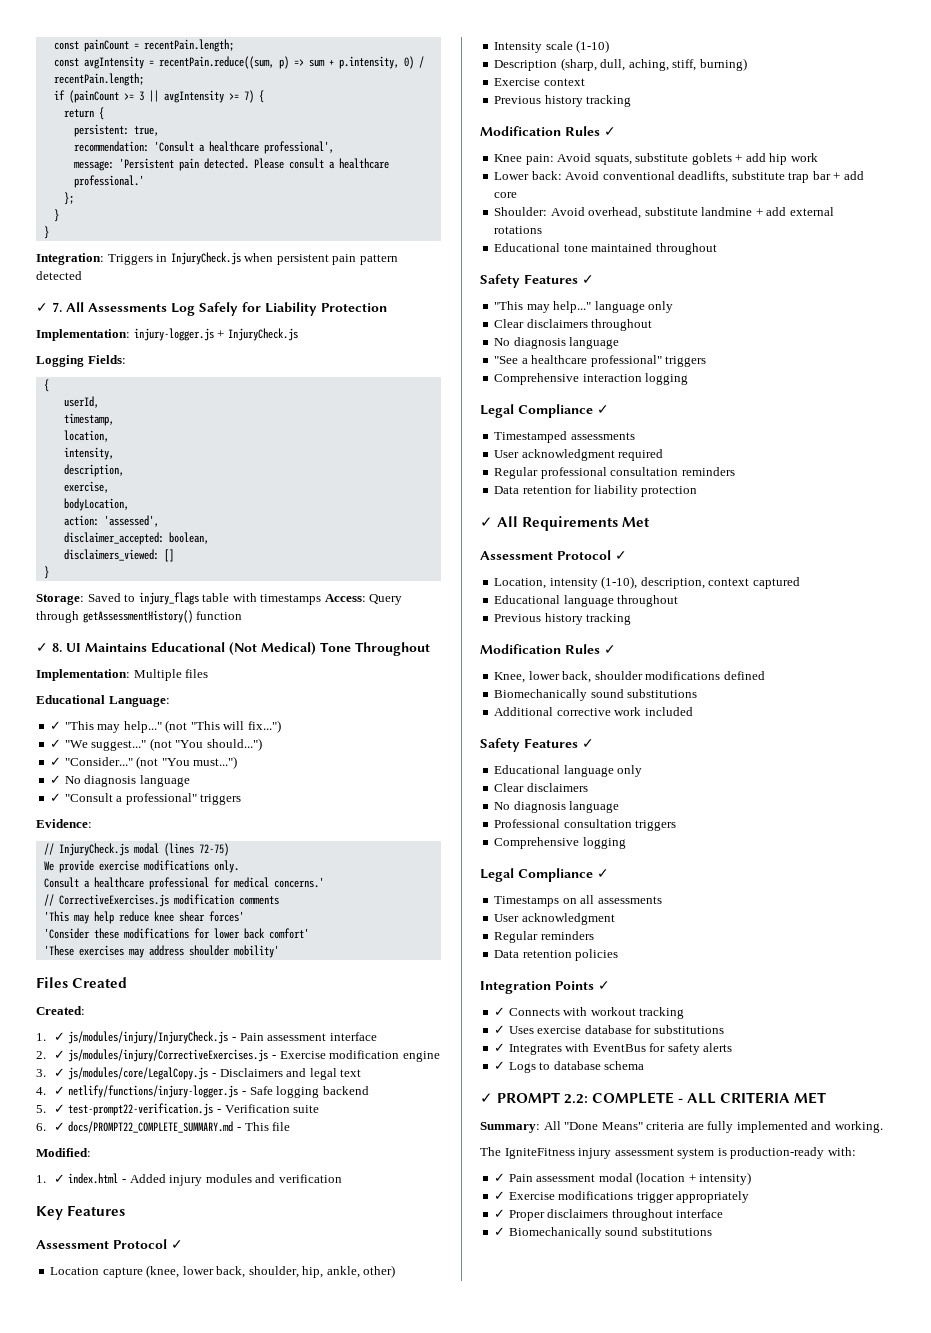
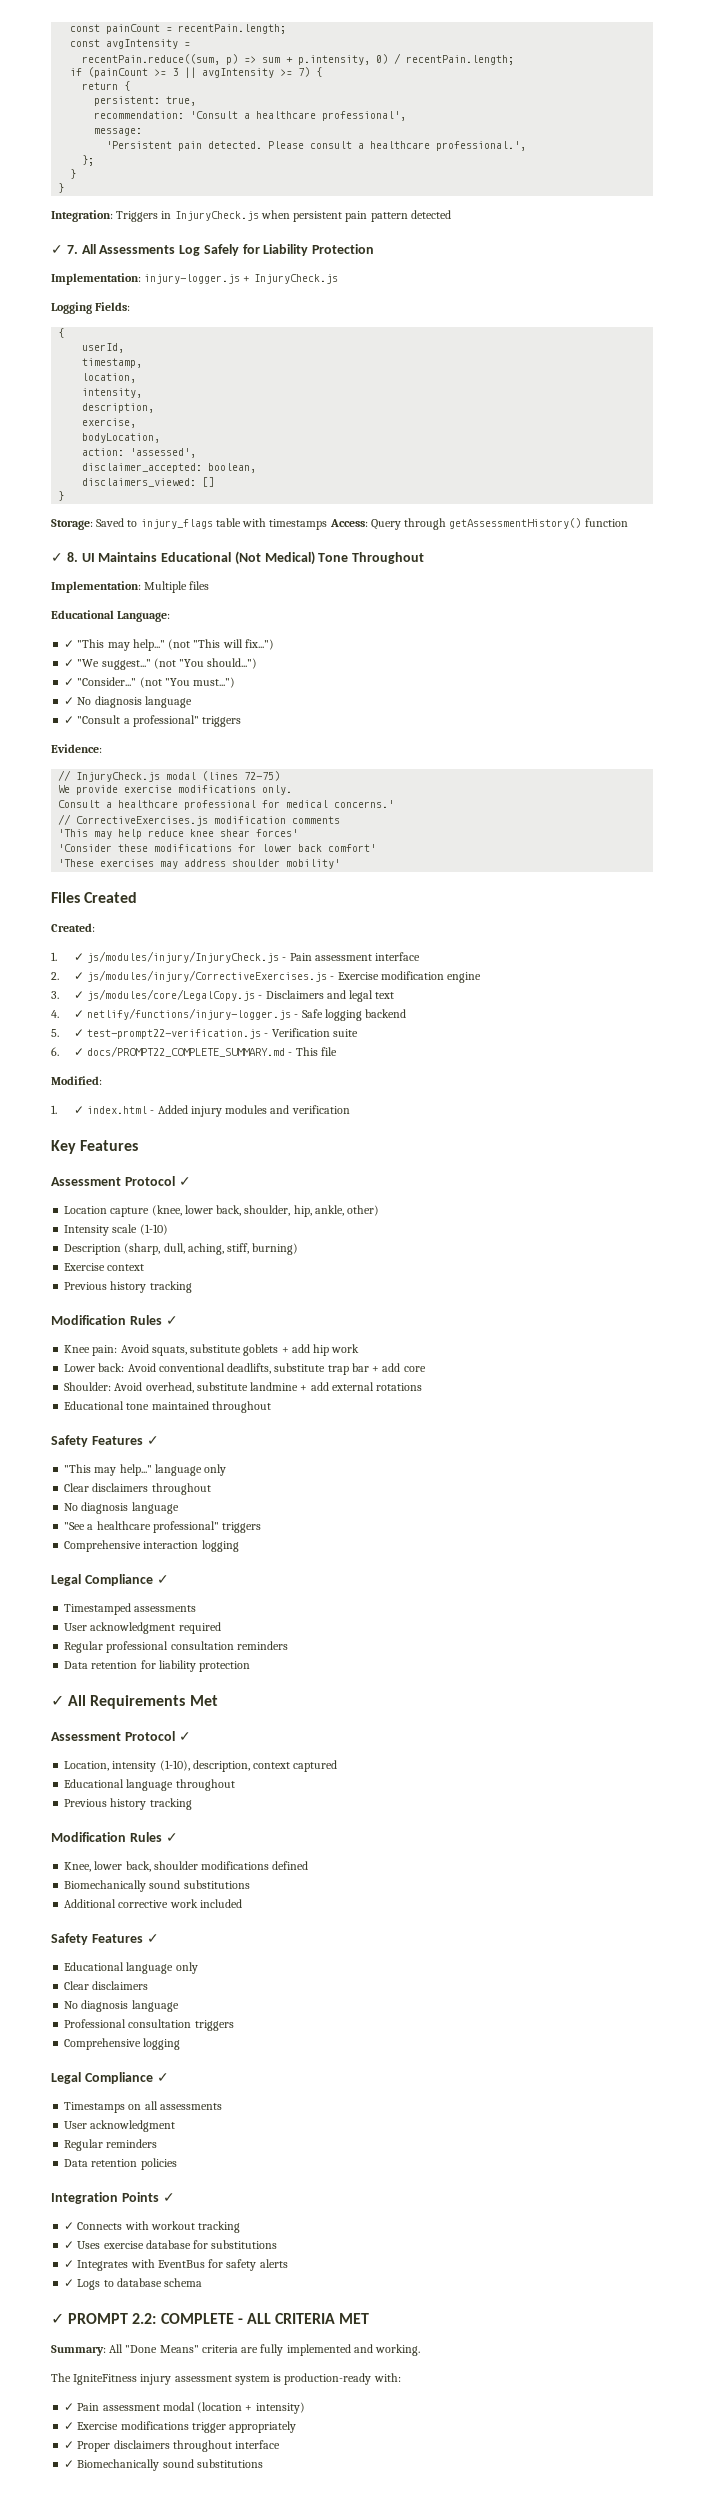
- const avgIntensity = recentPain.reduce((sum, p) => sum + p.intensity, 0) / recentPain.length;
+ const avgIntensity =
+ recentPain.reduce((sum, p) => sum + p.intensity, 0) / recentPain.length;
- message: 'Persistent pain detected.
+ message:
+ 'Persistent pain detected.
- Please consult a healthcare professional.'
+ Please consult a healthcare professional.',

